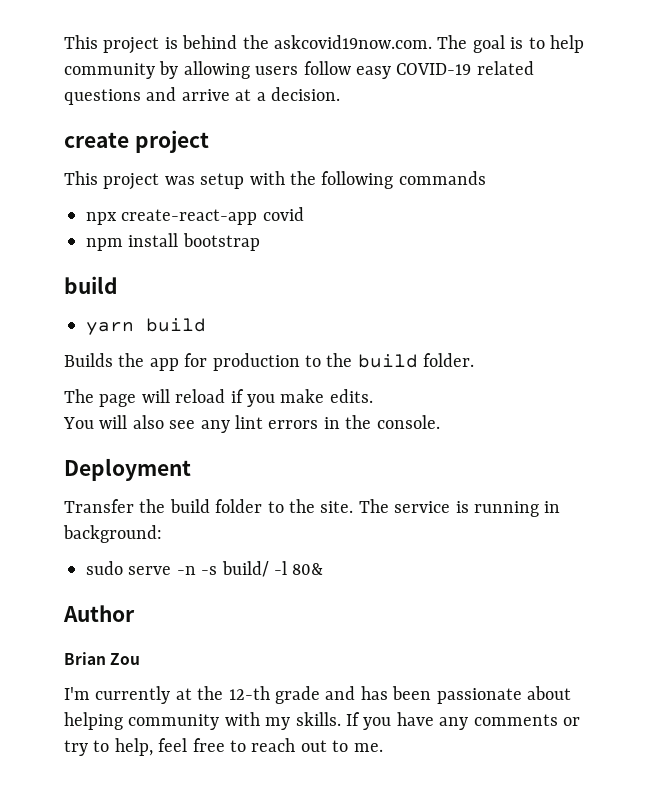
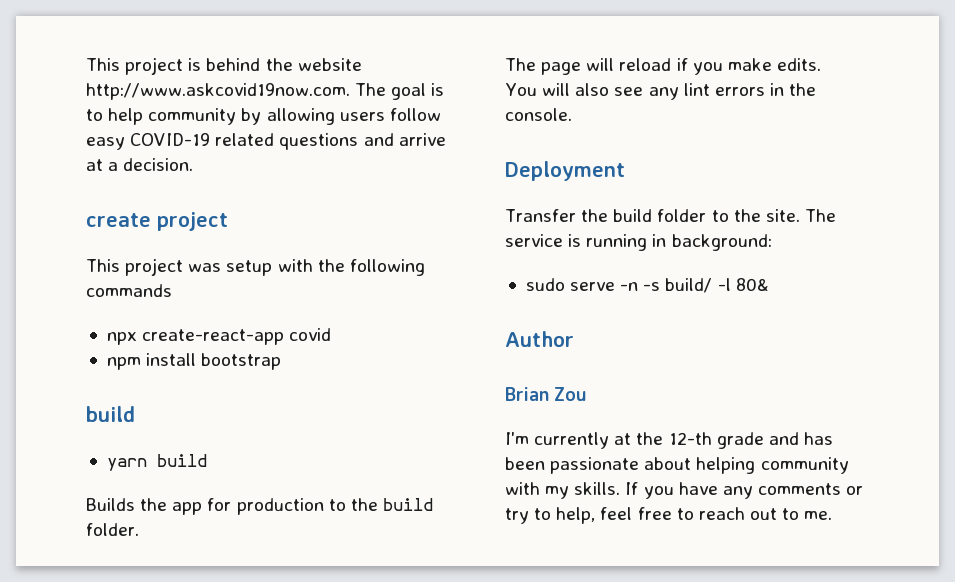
- This project is behind the askcovid19now.com. The goal is to help community by allowing users follow easy COVID-19 related questions and arrive at a decision.
+ This project is behind the website http://www.askcovid19now.com. The goal is to help community by allowing users follow easy COVID-19 related questions and arrive at a decision.

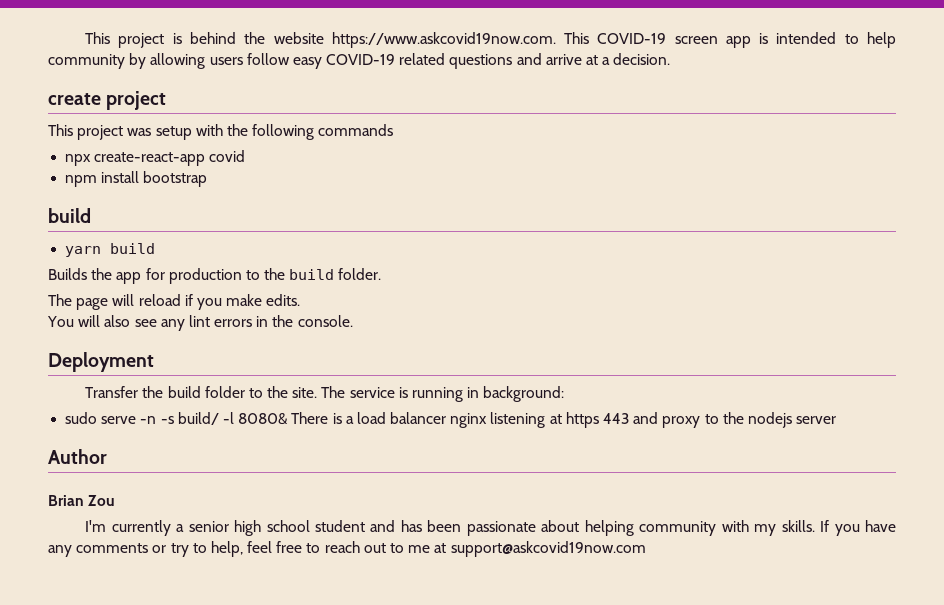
- This project is behind the website http://www.askcovid19now.com. The goal is to help community by allowing users follow easy COVID-19 related questions and arrive at a decision.
+ This project is behind the website https://www.askcovid19now.com. This COVID-19 screen app is intended to help community by allowing users follow easy COVID-19 related questions and arrive at a decision.
- sudo serve -n -s build/ -l 80&
+ sudo serve -n -s build/ -l 8080& There is a load balancer nginx listening at https 443 and proxy to the nodejs server
- I'm currently at the 12-th grade and has been passionate about helping community with my skills.
+ I'm currently a senior high school student and has been passionate about helping community with my skills.
- If you have any comments or try to help, feel free to reach out to me.
+ If you have any comments or try to help, feel free to reach out to me at support@askcovid19now.com

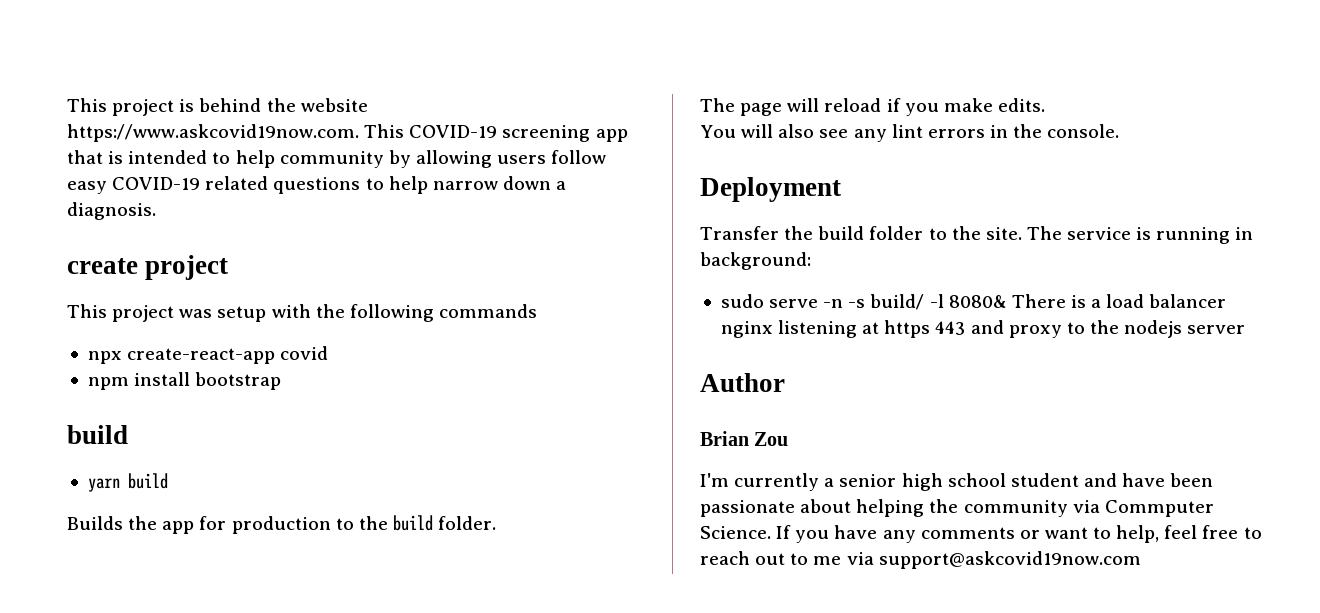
- This project is behind the website https://www.askcovid19now.com. This COVID-19 screen app is intended to help community by allowing users follow easy COVID-19 related questions and arrive at a decision.
+ This project is behind the website https://www.askcovid19now.com. This COVID-19 screening app that is intended to help community by allowing users follow easy COVID-19 related questions to help narrow down a diagnosis.
- I'm currently a senior high school student and has been passionate about helping community with my skills.
+ I'm currently a senior high school student and have been passionate about helping the community via Commputer Science.
- If you have any comments or try to help, feel free to reach out to me at support@askcovid19now.com
+ If you have any comments or want to help, feel free to reach out to me via support@askcovid19now.com

